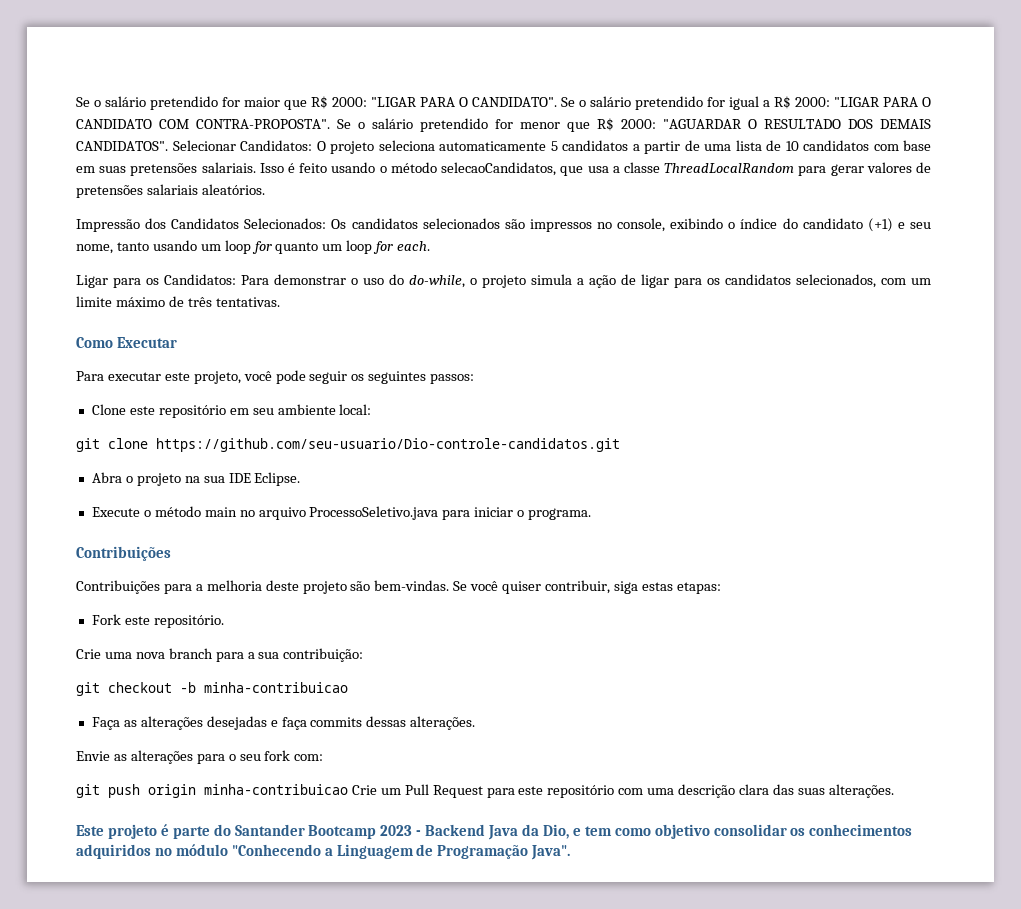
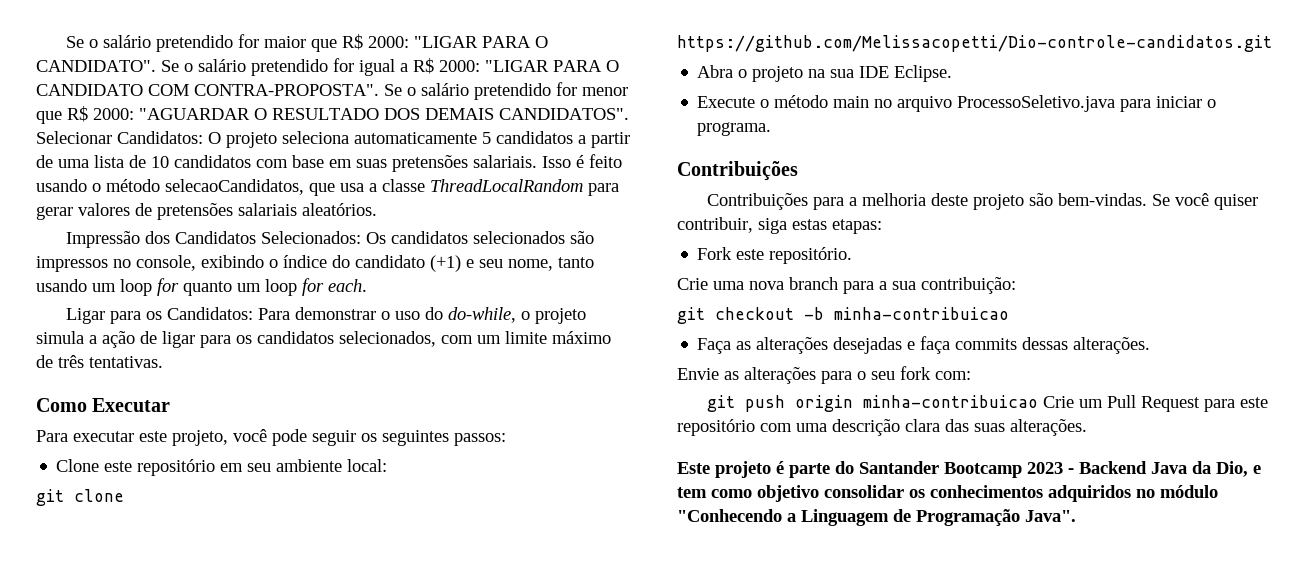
- git clone https://github.com/seu-usuario/Dio-controle-candidatos.git
+ git clone https://github.com/Melissacopetti/Dio-controle-candidatos.git

